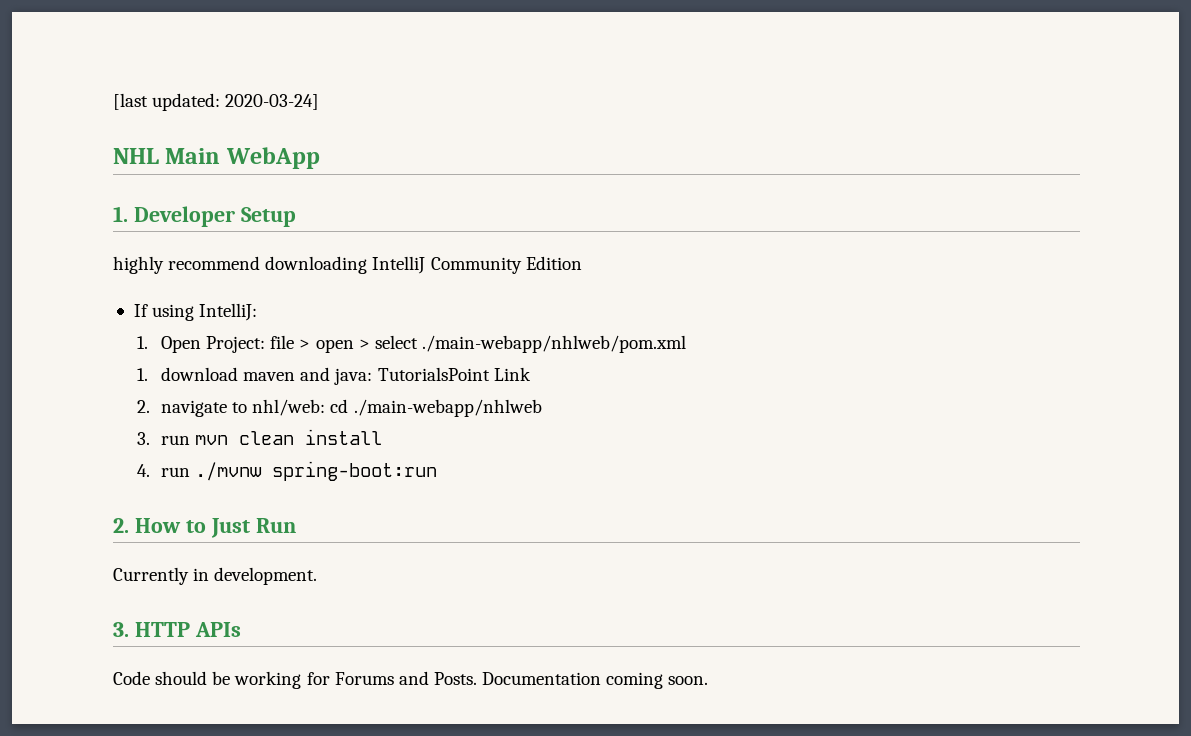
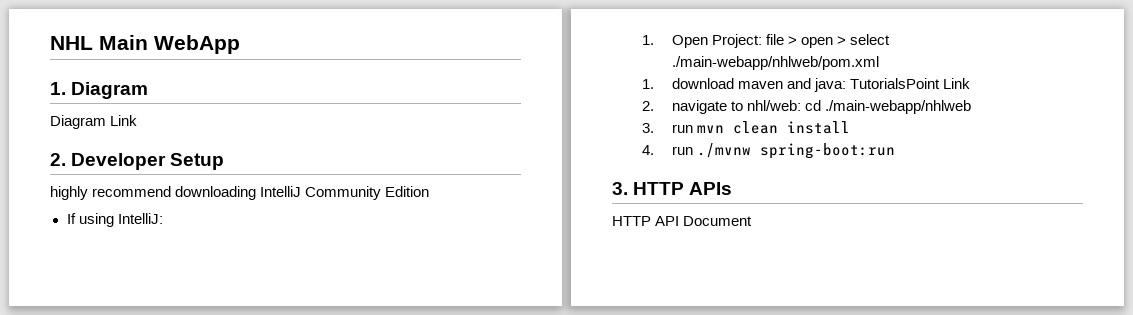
- [last updated: 2020-03-24]
- 1. Developer Setup
+ 1. Diagram
+ Diagram Link
+ 2. Developer Setup
- 2. How to Just Run
- Currently in development.
  3. HTTP APIs
- Code should be working for Forums and Posts. Documentation coming soon.
+ HTTP API Document

